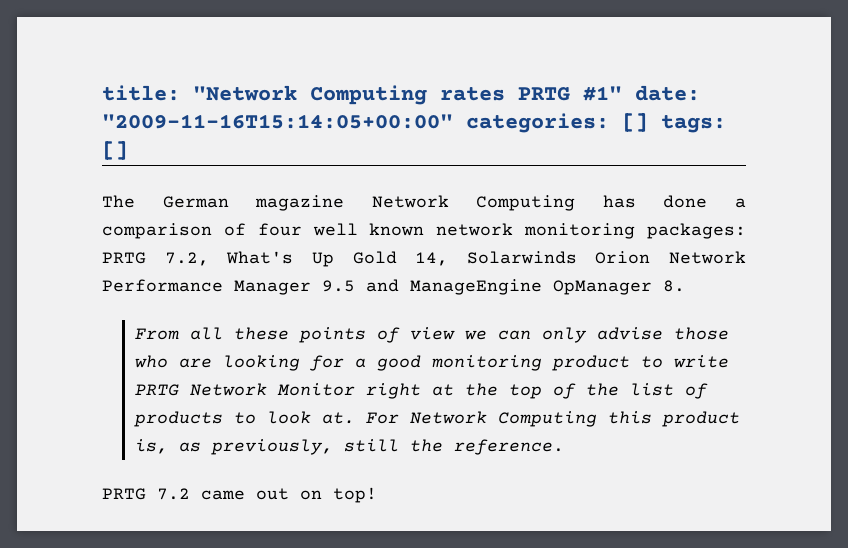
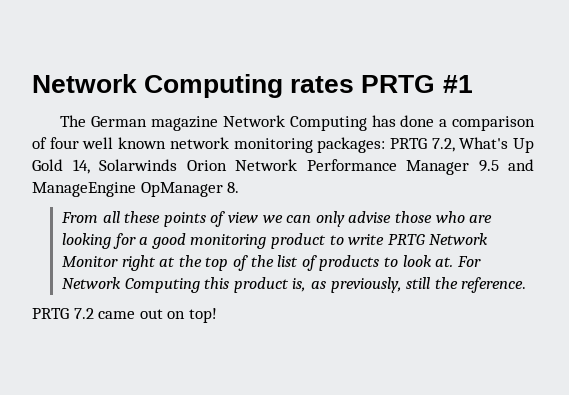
- title: "Network Computing rates PRTG #1" date: "2009-11-16T15:14:05+00:00" categories: [] tags: []
+ Network Computing rates PRTG #1

